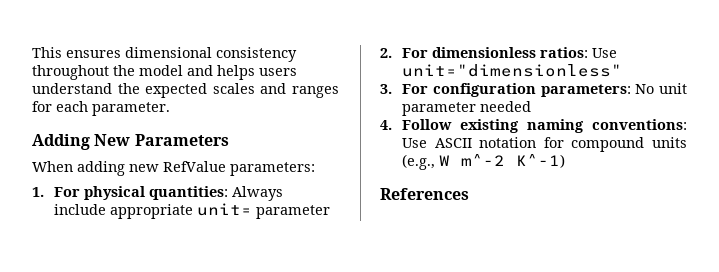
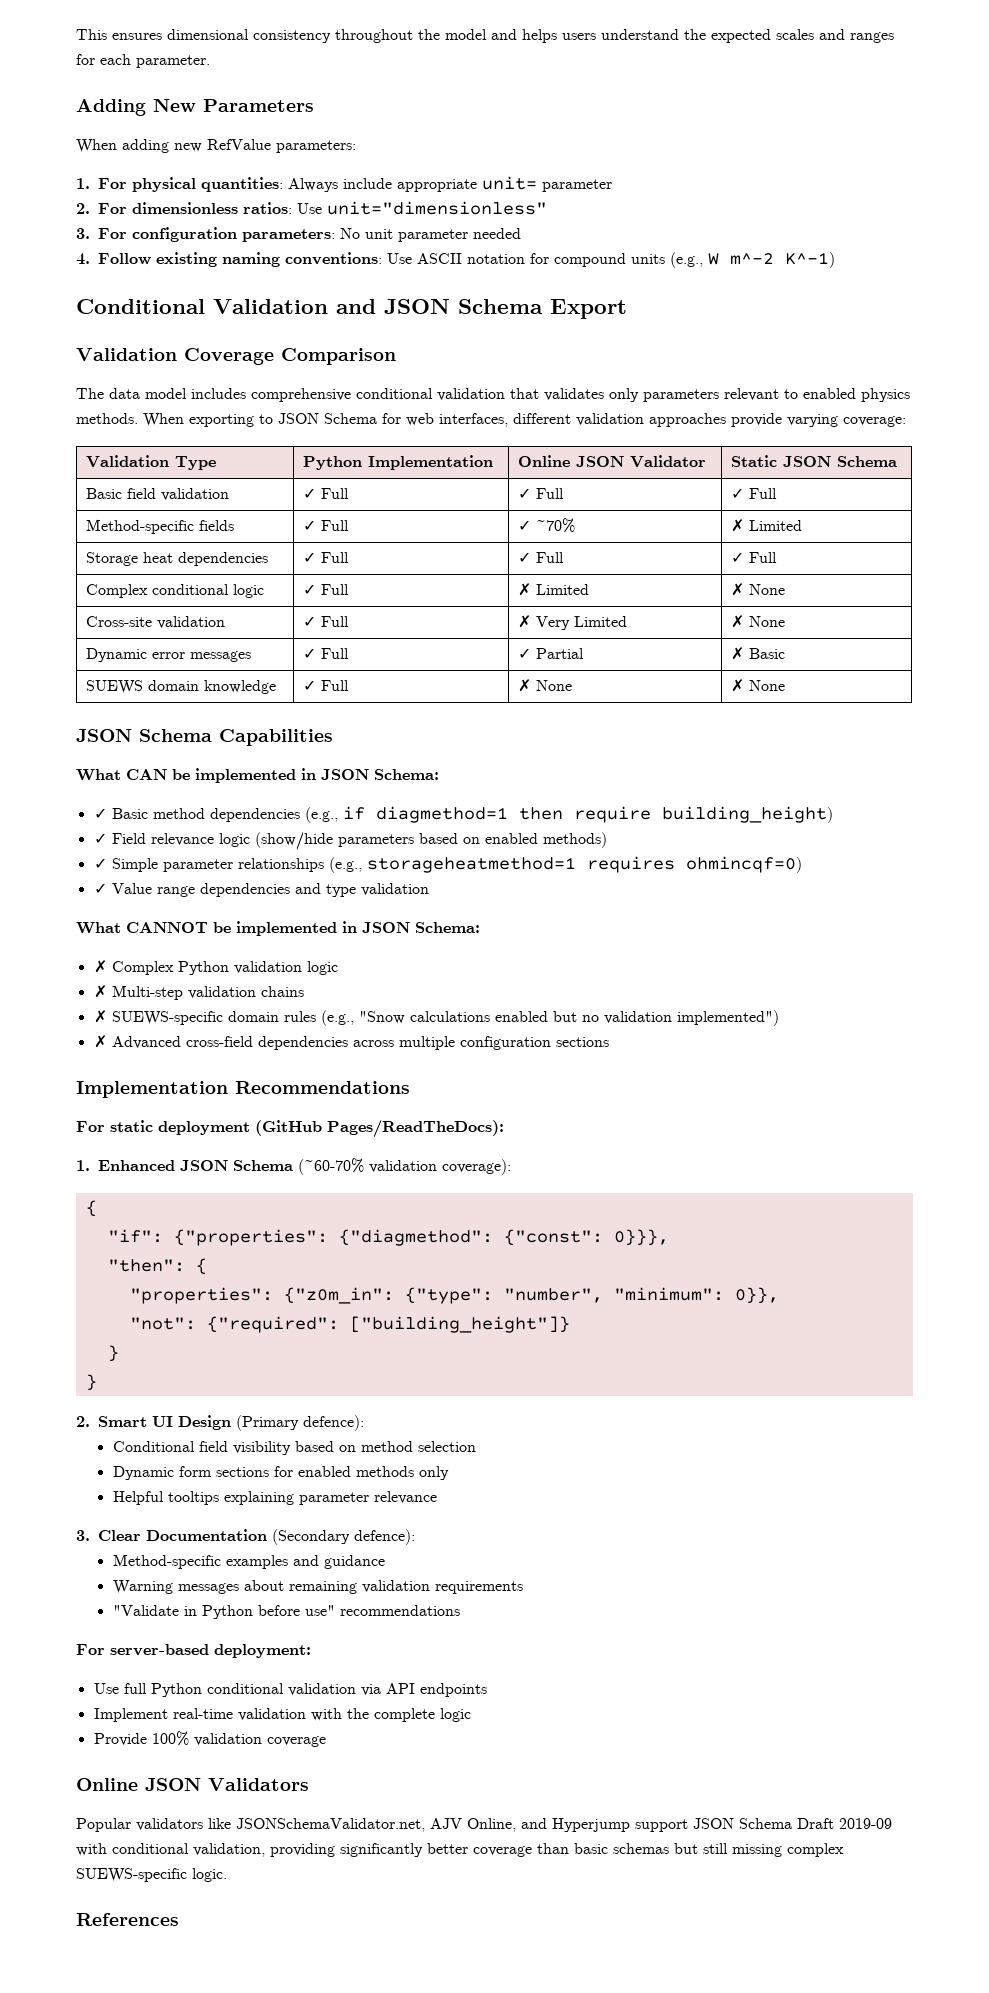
+ Conditional Validation and JSON Schema Export
+ Validation Coverage Comparison
+ The data model includes comprehensive conditional validation that validates only parameters relevant to enabled physics methods. When exporting to JSON Schema for web interfaces, different validation approaches provide varying coverage:
+ Validation Type | Python Implementation | Online JSON Validator | Static JSON Schema
+ Basic field validation | ✓ Full | ✓ Full | ✓ Full
+ Method-specific fields | ✓ Full | ✓ ~70% | ✗ Limited
+ Storage heat dependencies | ✓ Full | ✓ Full | ✓ Full
+ Complex conditional logic | ✓ Full | ✗ Limited | ✗ None
+ Cross-site validation | ✓ Full | ✗ Very Limited | ✗ None
+ Dynamic error messages | ✓ Full | ✓ Partial | ✗ Basic
+ SUEWS domain knowledge | ✓ Full | ✗ None | ✗ None
+ JSON Schema Capabilities
+ What CAN be implemented in JSON Schema:
+ ✓ Basic method dependencies (e.g., if diagmethod=1 then require building_height)
+ ✓ Field relevance logic (show/hide parameters based on enabled methods)
+ ✓ Simple parameter relationships (e.g., storageheatmethod=1 requires ohmincqf=0)
+ ✓ Value range dependencies and type validation
+ What CANNOT be implemented in JSON Schema:
+ ✗ Complex Python validation logic
+ ✗ Multi-step validation chains
+ ✗ SUEWS-specific domain rules (e.g., "Snow calculations enabled but no validation implemented")
+ ✗ Advanced cross-field dependencies across multiple configuration sections
+ Implementation Recommendations
+ For static deployment (GitHub Pages/ReadTheDocs):
+ 1. Enhanced JSON Schema (~60-70% validation coverage):
+ {
+ "if": {"properties": {"diagmethod": {"const": 0}}},
+ "then": {
+ "properties": {"z0m_in": {"type": "number", "minimum": 0}},
+ "not": {"required": ["building_height"]}
+ }
+ }
+ 2. Smart UI Design (Primary defence):
+ Conditional field visibility based on method selection
+ Dynamic form sections for enabled methods only
+ Helpful tooltips explaining parameter relevance
+ 3. Clear Documentation (Secondary defence):
+ Method-specific examples and guidance
+ Warning messages about remaining validation requirements
+ "Validate in Python before use" recommendations
+ For server-based deployment:
+ Use full Python conditional validation via API endpoints
+ Implement real-time validation with the complete logic
+ Provide 100% validation coverage
+ Online JSON Validators
+ Popular validators like JSONSchemaValidator.net, AJV Online, and Hyperjump support JSON Schema Draft 2019-09 with conditional validation, providing significantly better coverage than basic schemas but still missing complex SUEWS-specific logic.

